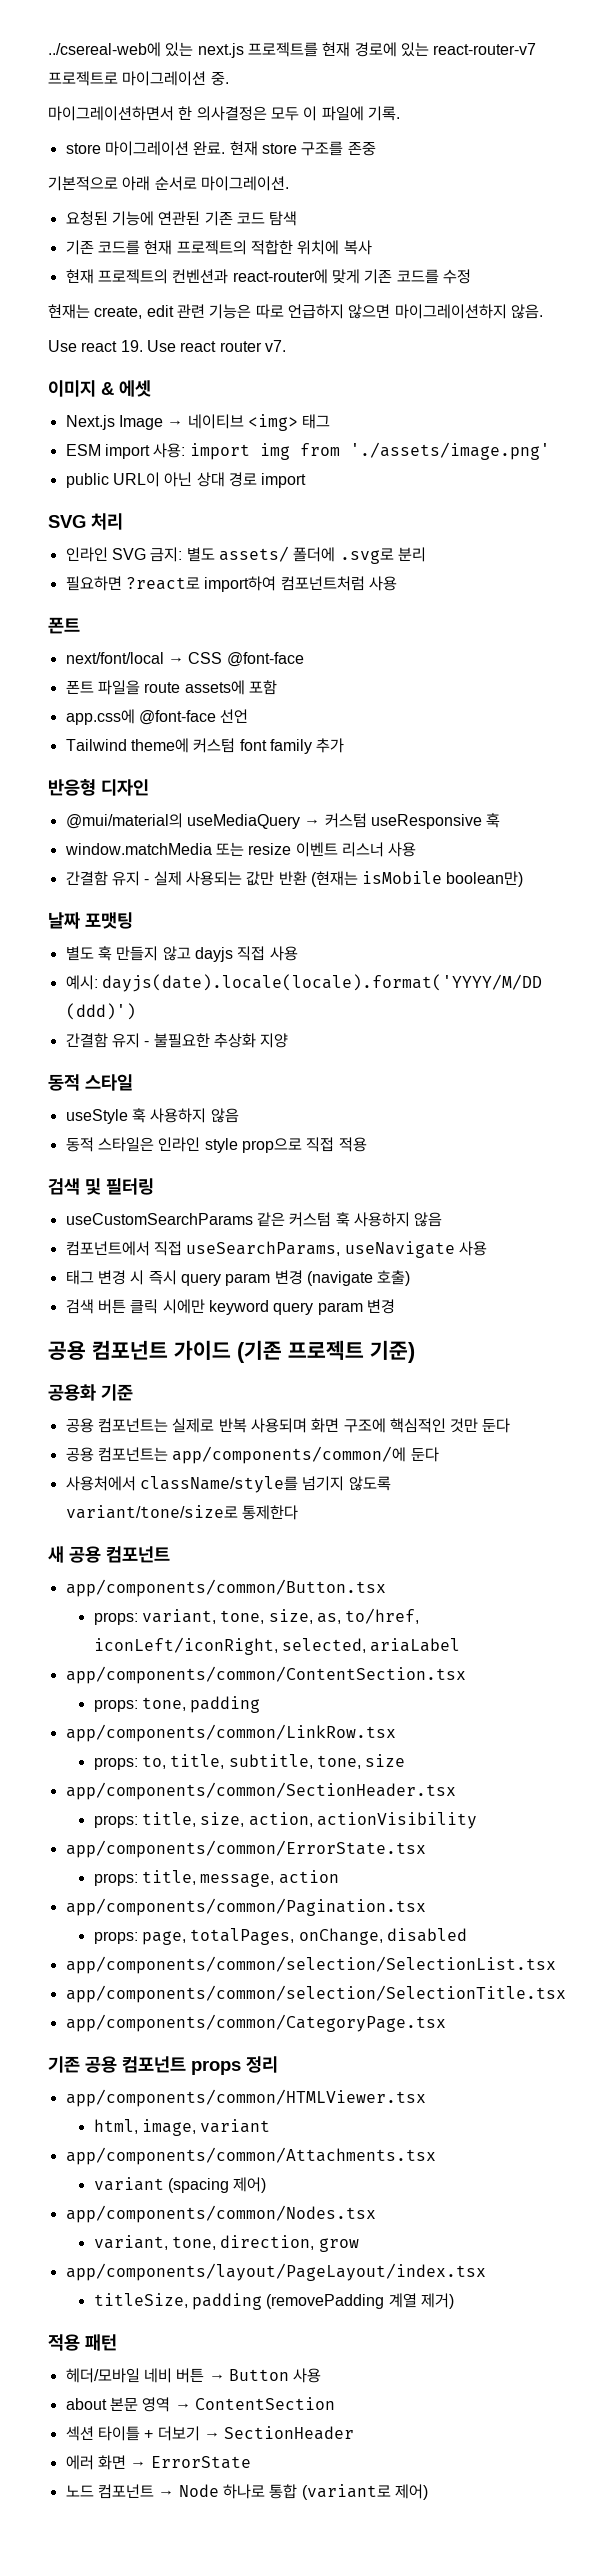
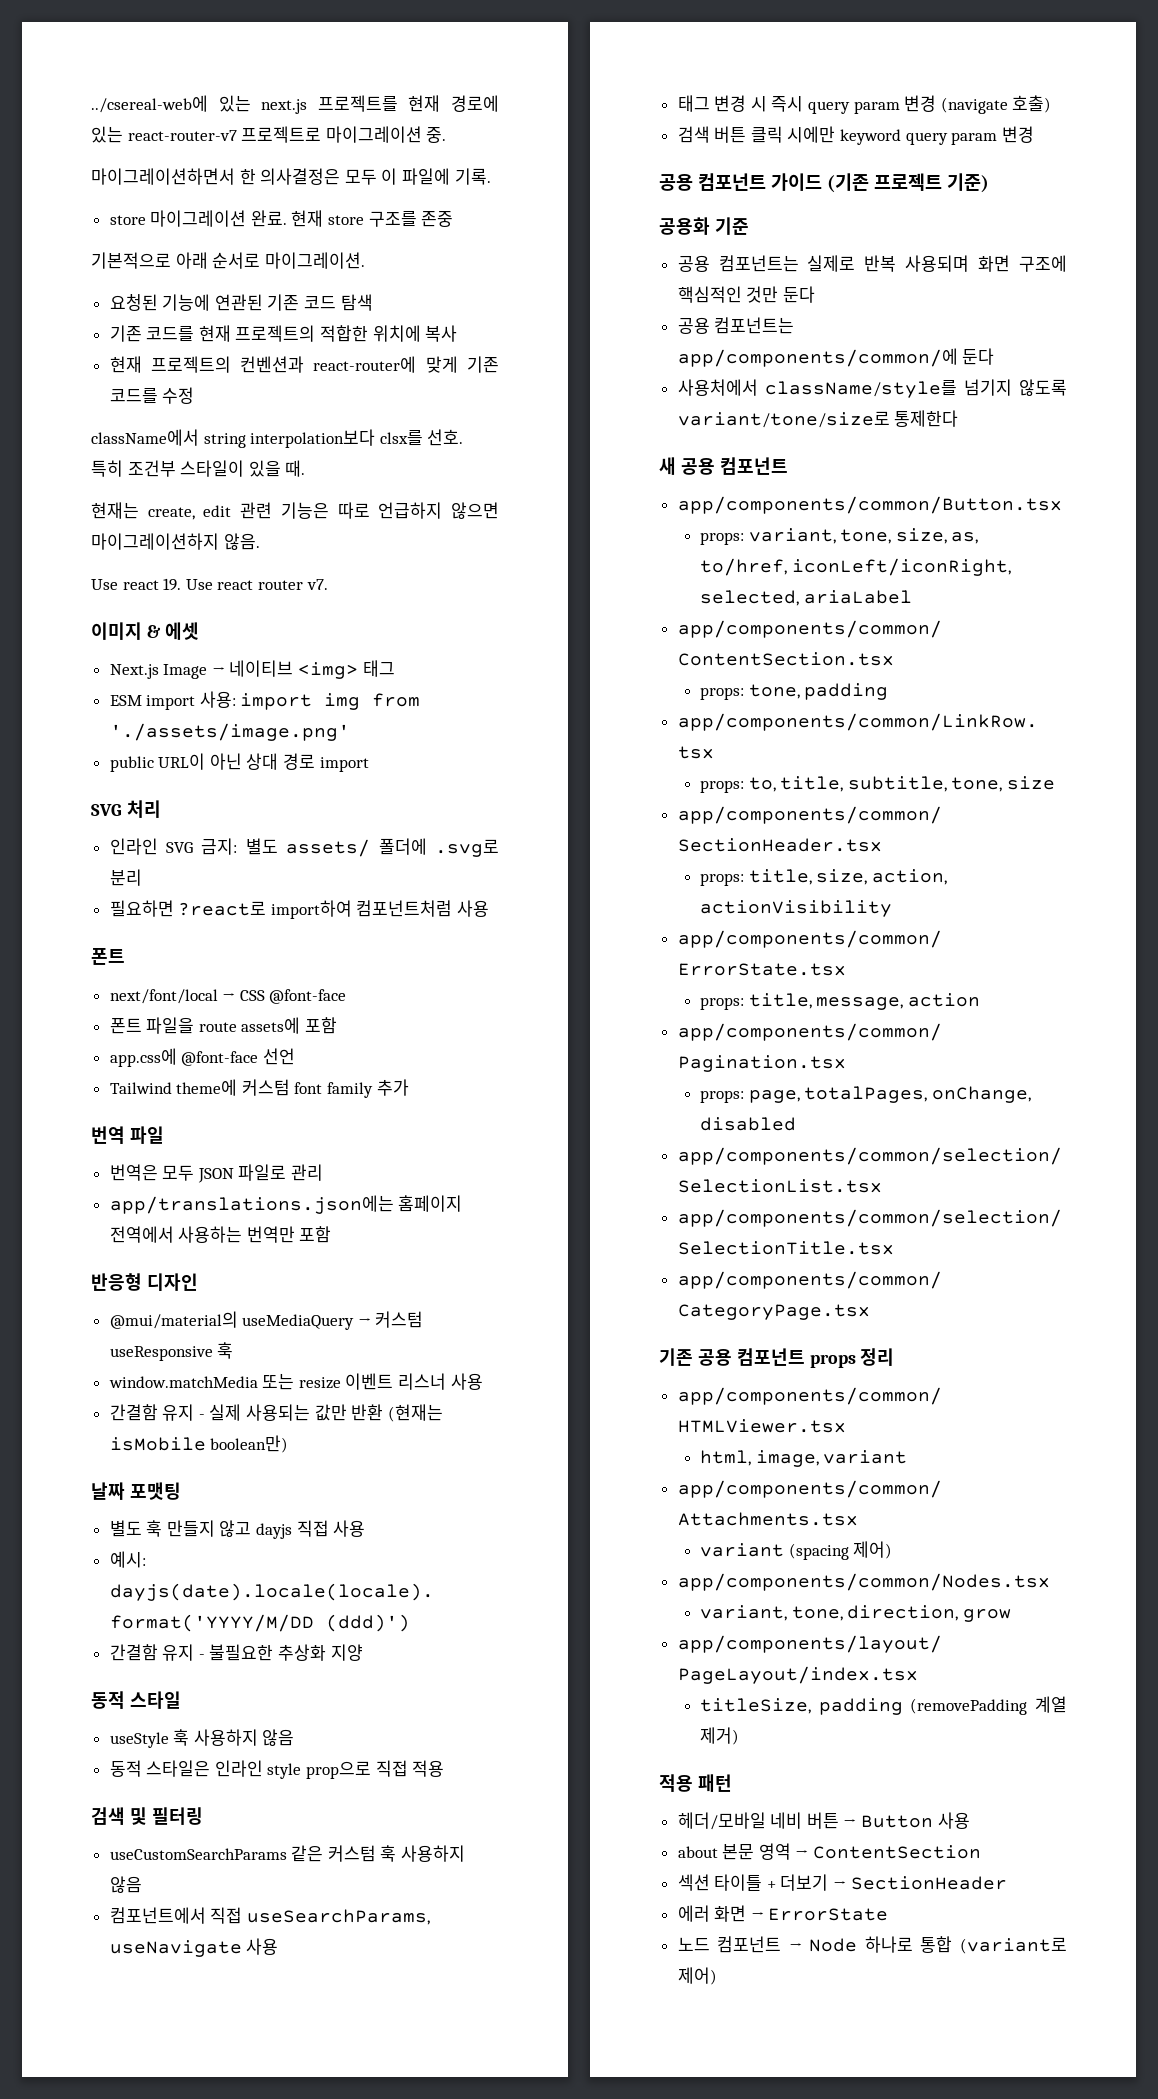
+ className에서 string interpolation보다 clsx를 선호. 특히 조건부 스타일이 있을 때.
+ 번역 파일
+ 번역은 모두 JSON 파일로 관리
+ app/translations.json에는 홈페이지 전역에서 사용하는 번역만 포함

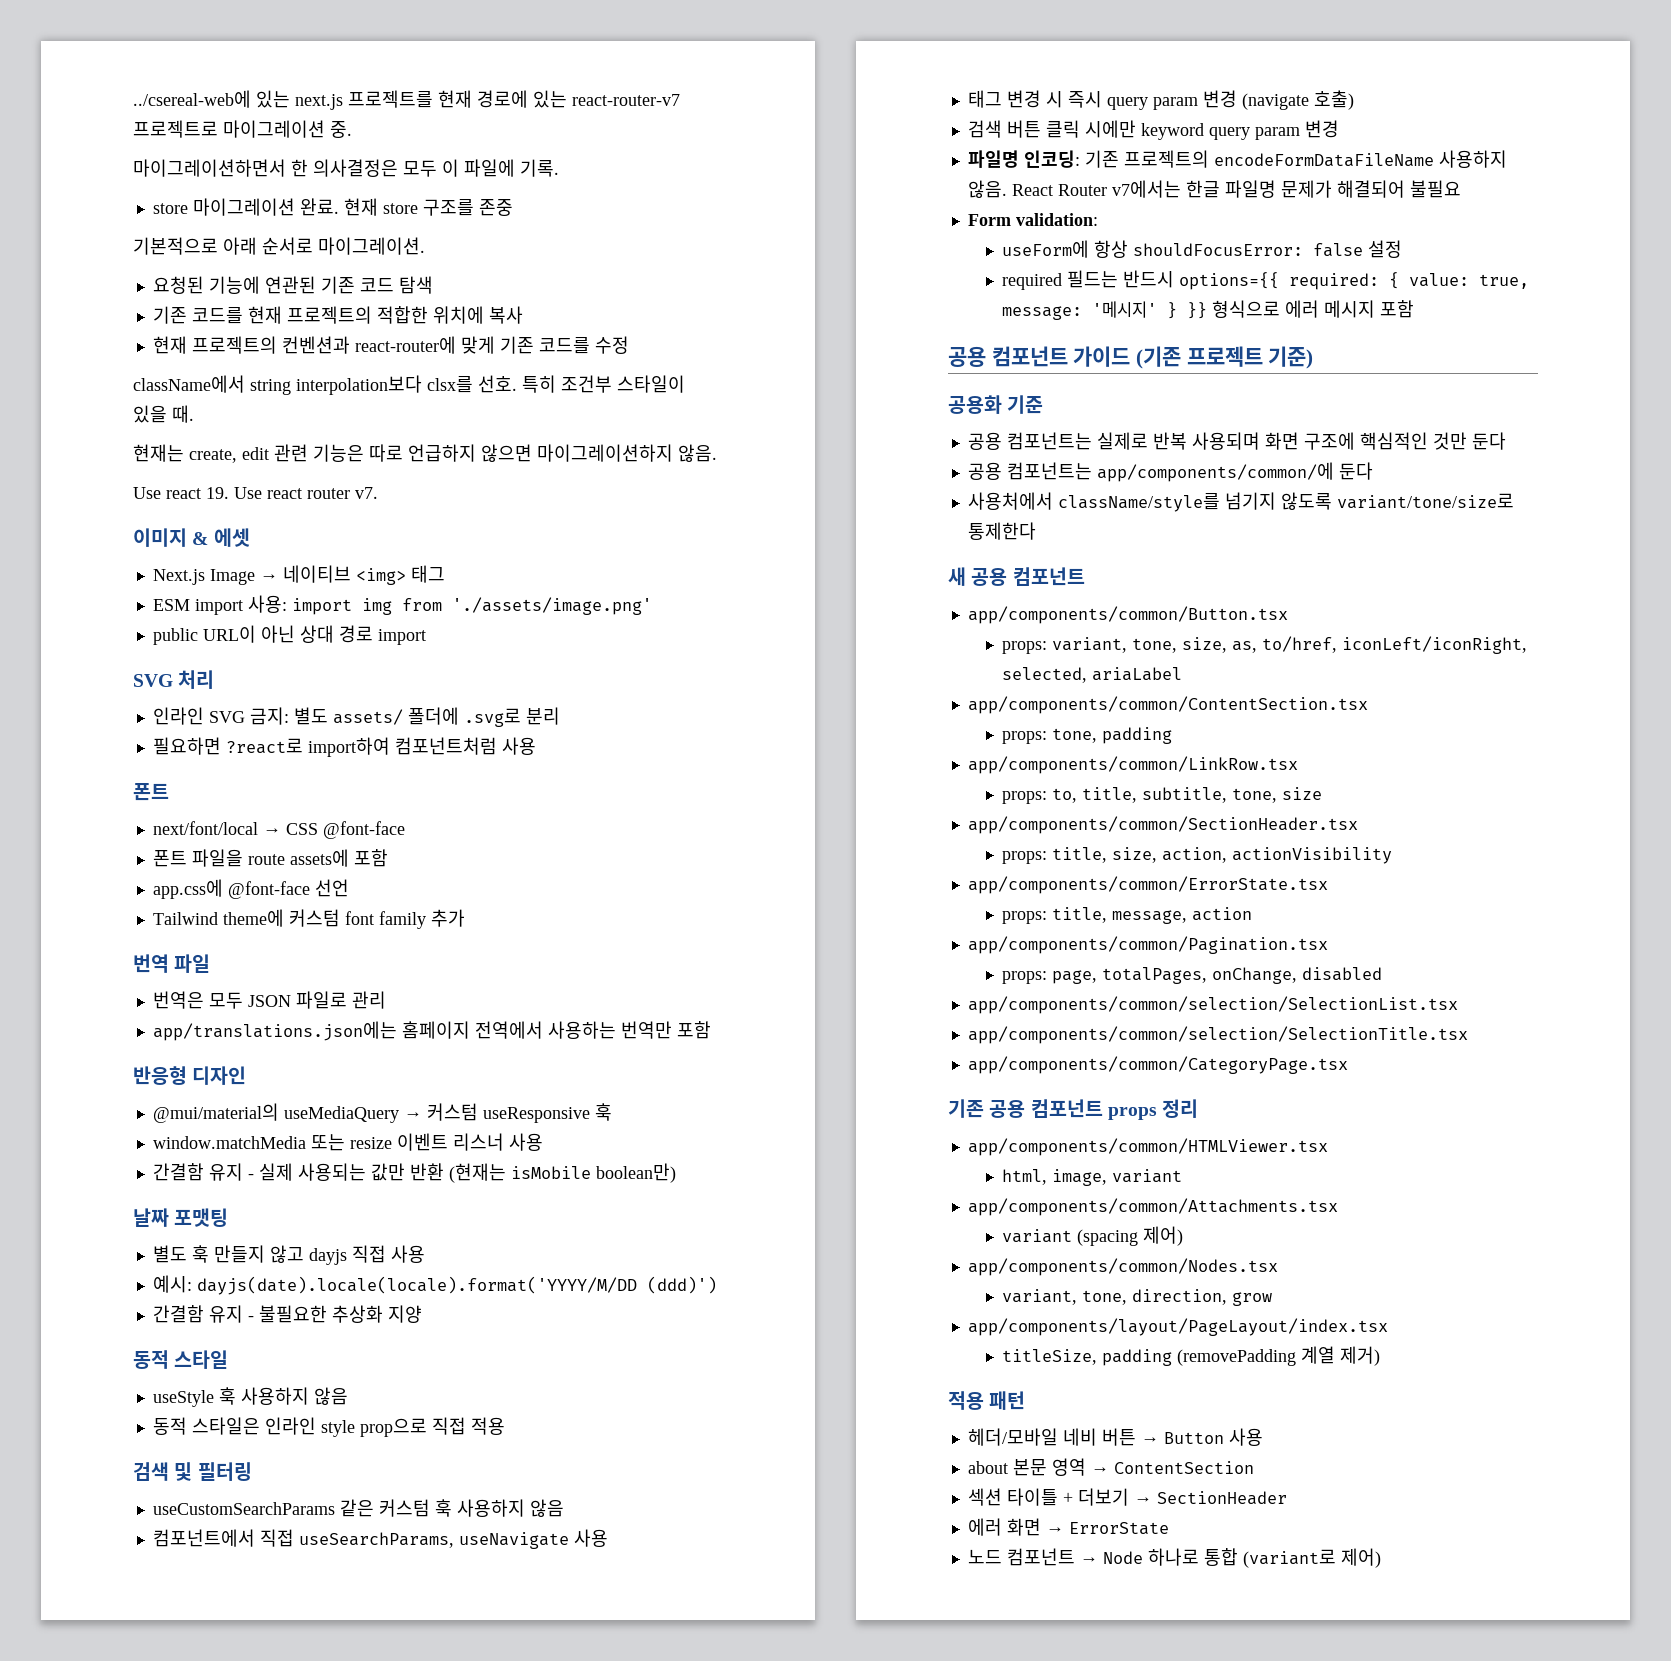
+ 파일명 인코딩: 기존 프로젝트의 encodeFormDataFileName 사용하지 않음. React Router v7에서는 한글 파일명 문제가 해결되어 불필요
+ Form validation:
+ useForm에 항상 shouldFocusError: false 설정
+ required 필드는 반드시 options={{ required: { value: true, message: '메시지' } }} 형식으로 에러 메시지 포함

